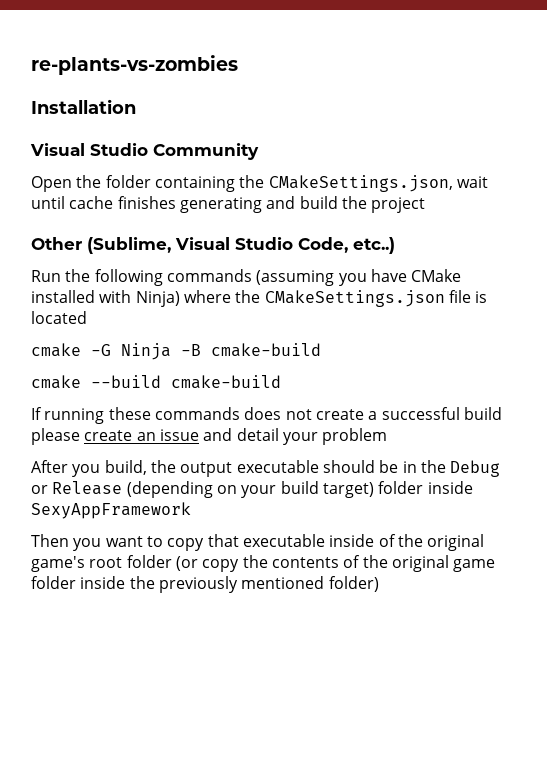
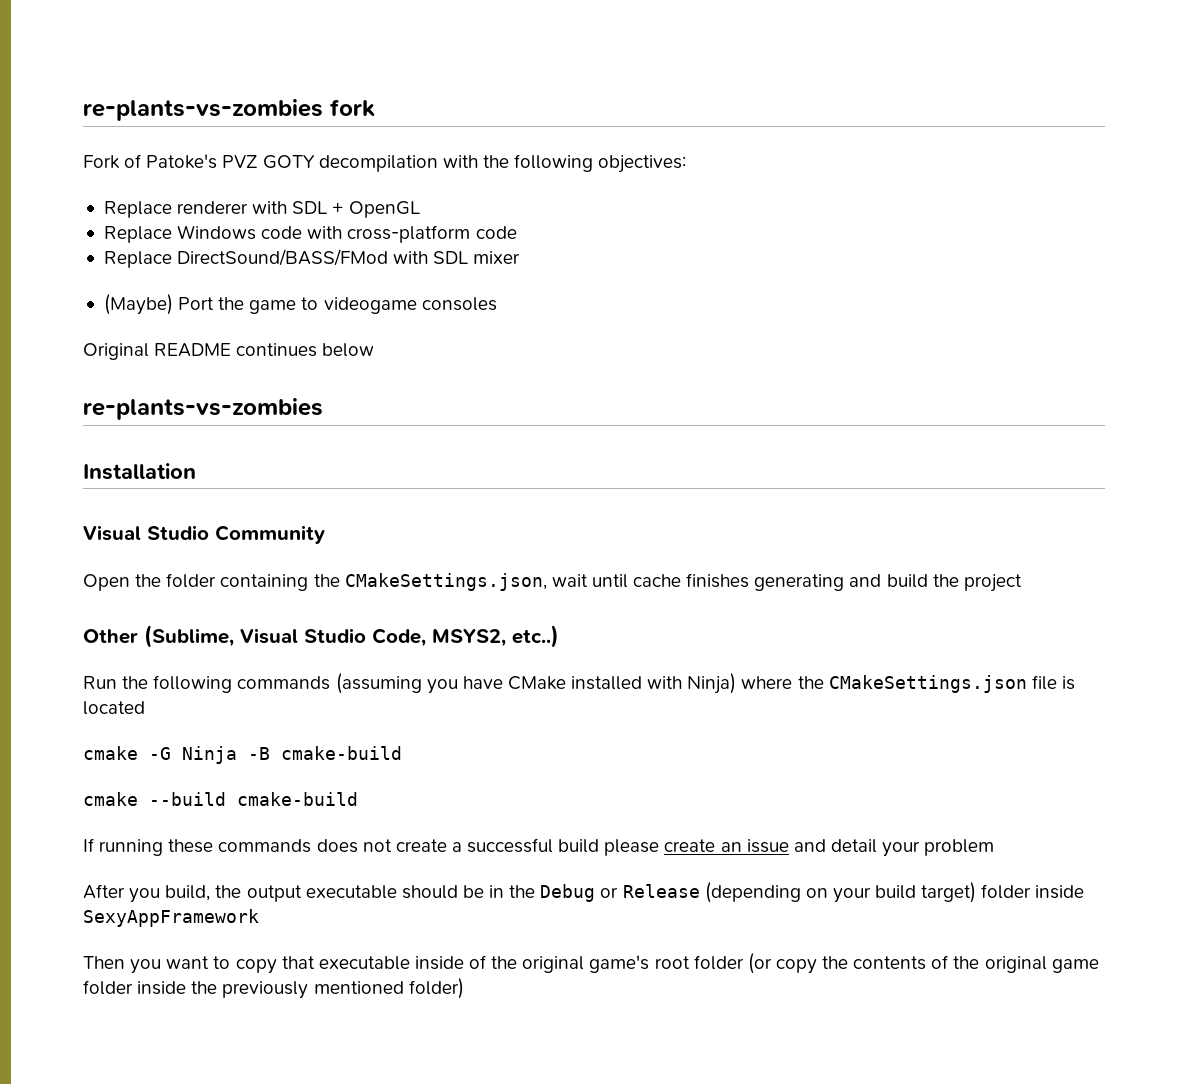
+ re-plants-vs-zombies fork
+ Fork of Patoke's PVZ GOTY decompilation with the following objectives:
+ Replace renderer with SDL + OpenGL
+ Replace Windows code with cross-platform code
+ Replace DirectSound/BASS/FMod with SDL mixer
+ (Maybe) Port the game to videogame consoles
+ Original README continues below
- Other (Sublime, Visual Studio Code, etc..)
+ Other (Sublime, Visual Studio Code, MSYS2, etc..)

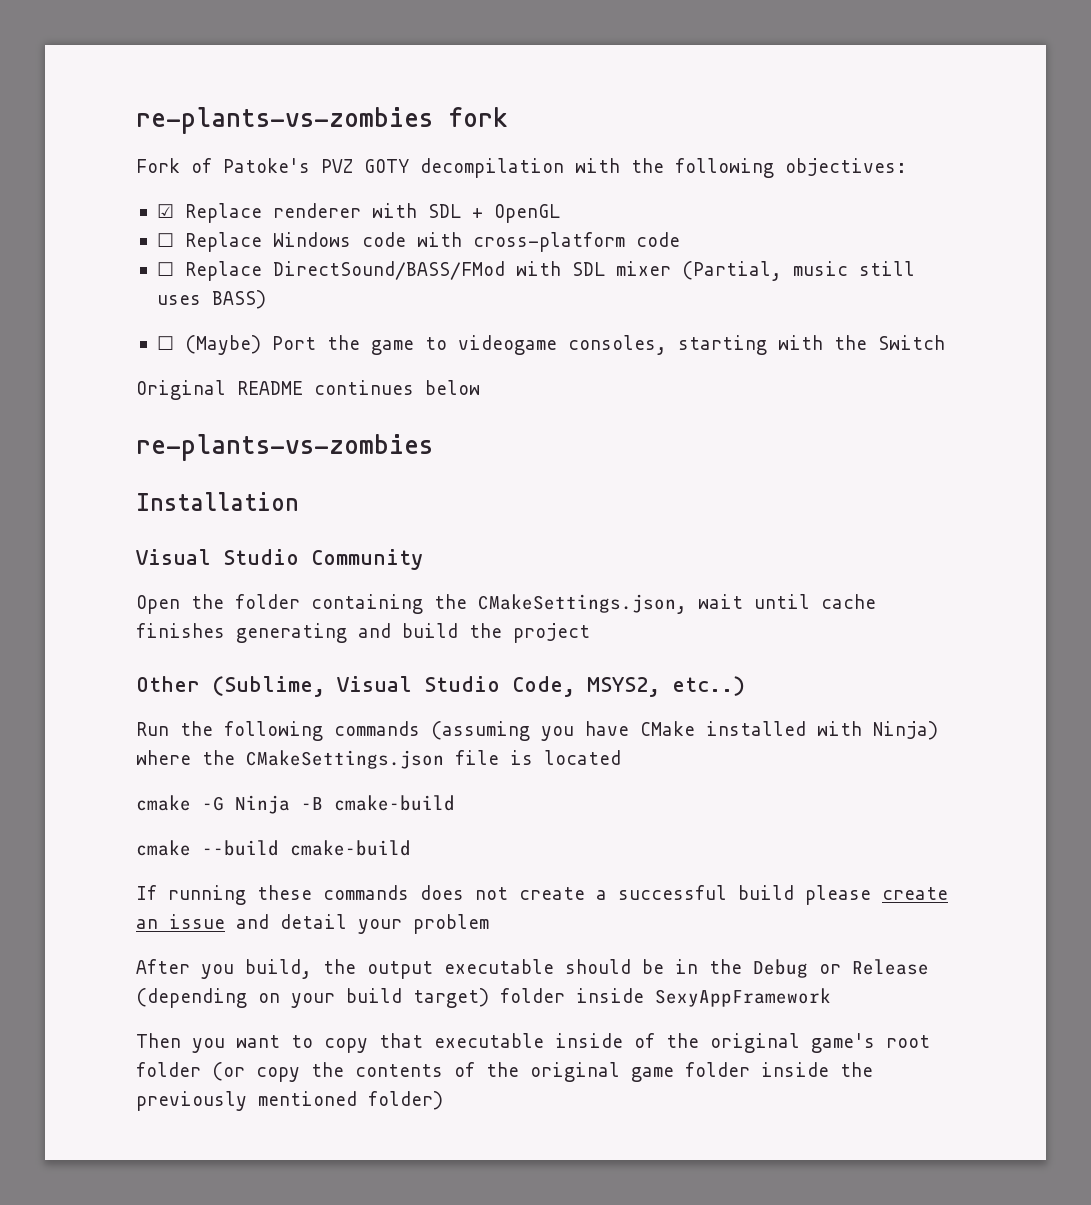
- Replace renderer with SDL + OpenGL
+ ☑ Replace renderer with SDL + OpenGL
- Replace Windows code with cross-platform code
+ ☐ Replace Windows code with cross-platform code
- Replace DirectSound/BASS/FMod with SDL mixer
- (Maybe) Port the game to videogame consoles
+ ☐ Replace DirectSound/BASS/FMod with SDL mixer (Partial, music still uses BASS)
+ ☐ (Maybe) Port the game to videogame consoles, starting with the Switch

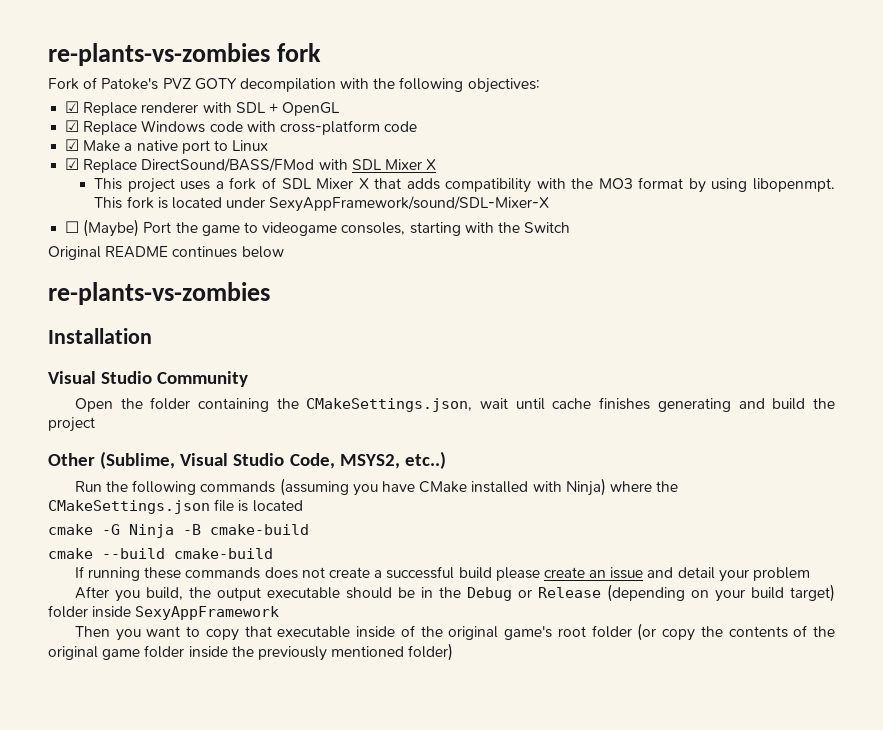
- ☐ Replace Windows code with cross-platform code
+ ☑ Replace Windows code with cross-platform code
- ☐ Replace DirectSound/BASS/FMod with SDL mixer (Partial, music still uses BASS)
+ ☑ Make a native port to Linux
+ ☑ Replace DirectSound/BASS/FMod with SDL Mixer X
+ This project uses a fork of SDL Mixer X that adds compatibility with the MO3 format by using libopenmpt. This fork is located under SexyAppFramework/sound/SDL-Mixer-X

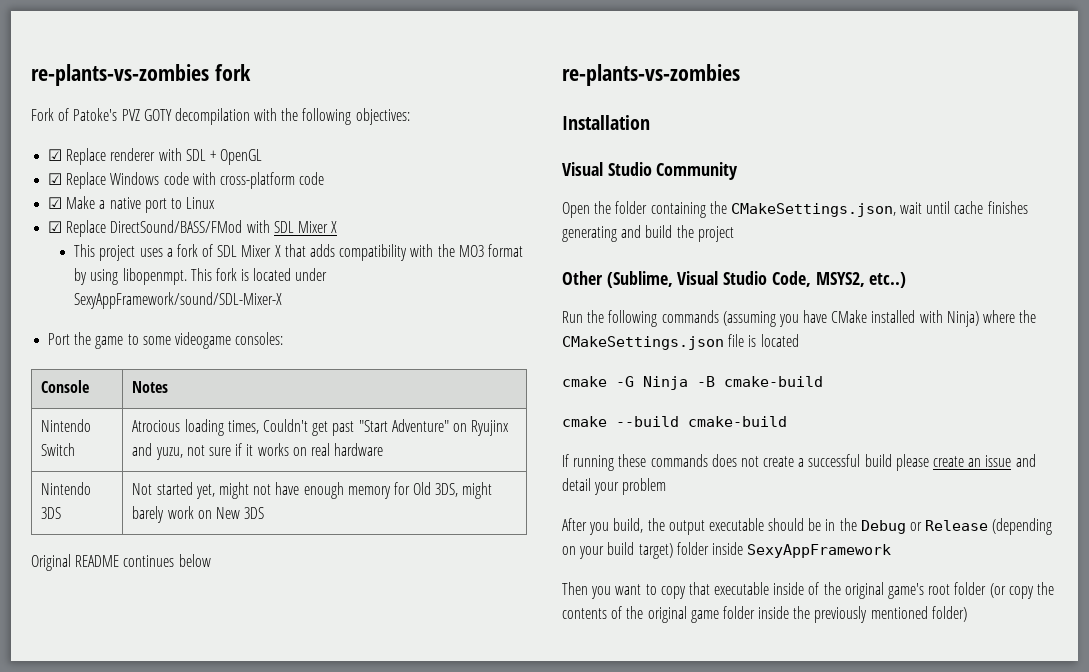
- ☐ (Maybe) Port the game to videogame consoles, starting with the Switch
+ Port the game to some videogame consoles:
+ Console | Notes
+ Nintendo Switch | Atrocious loading times, Couldn't get past "Start Adventure" on Ryujinx and yuzu, not sure if it works on real hardware
+ Nintendo 3DS | Not started yet, might not have enough memory for Old 3DS, might barely work on New 3DS

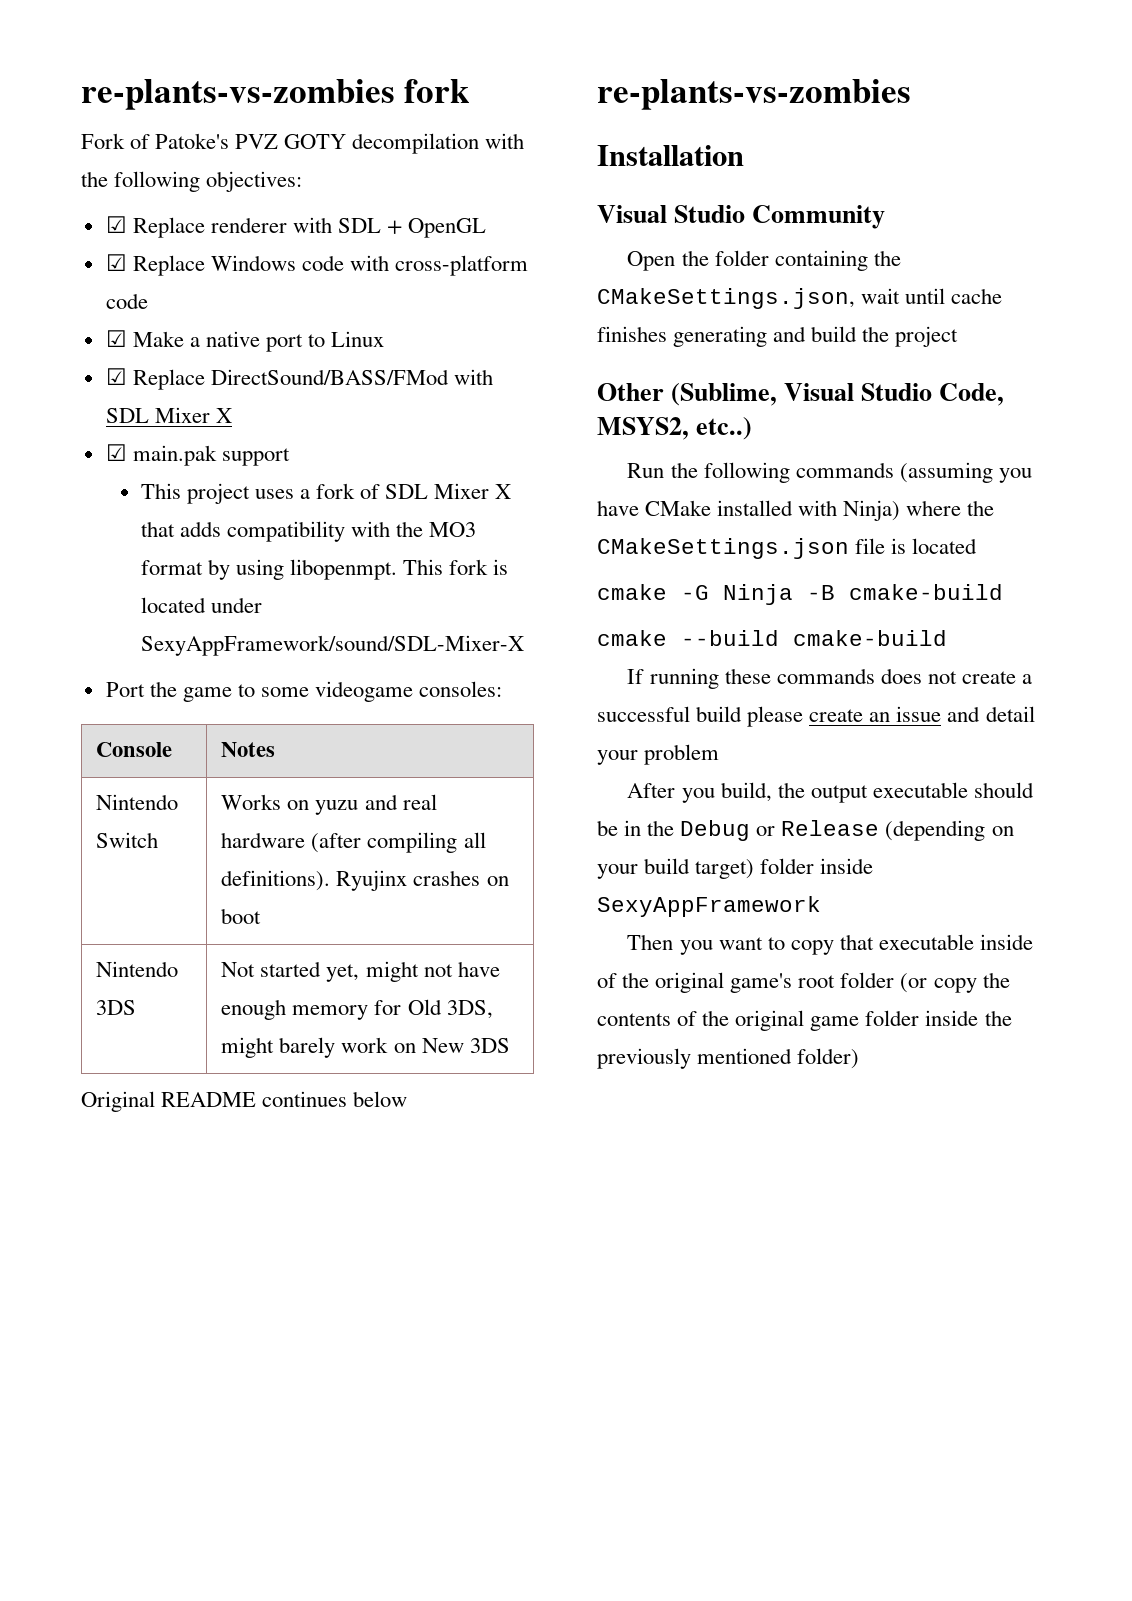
+ ☑ main.pak support
- Nintendo Switch | Atrocious loading times, Couldn't get past "Start Adventure" on Ryujinx and yuzu, not sure if it works on real hardware
+ Nintendo Switch | Works on yuzu and real hardware (after compiling all definitions). Ryujinx crashes on boot

